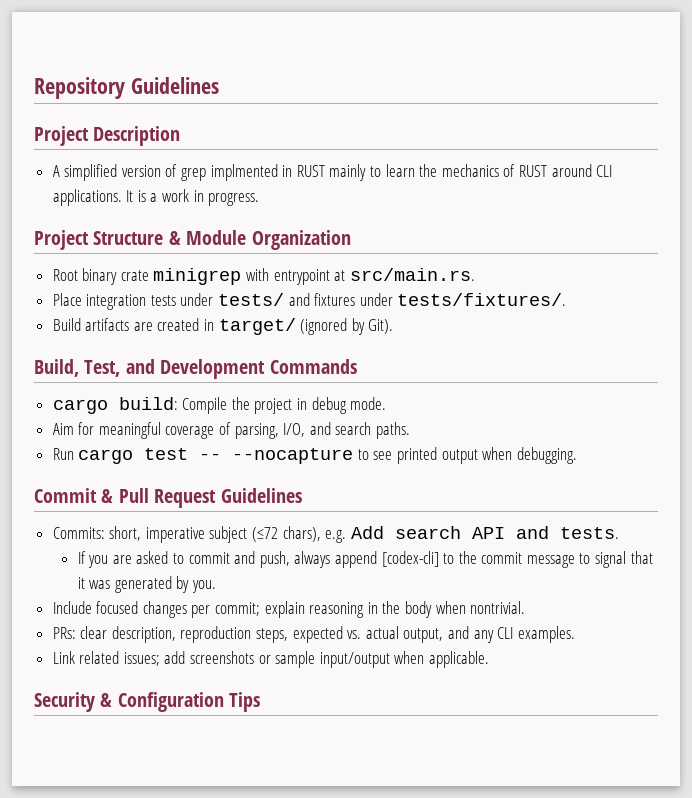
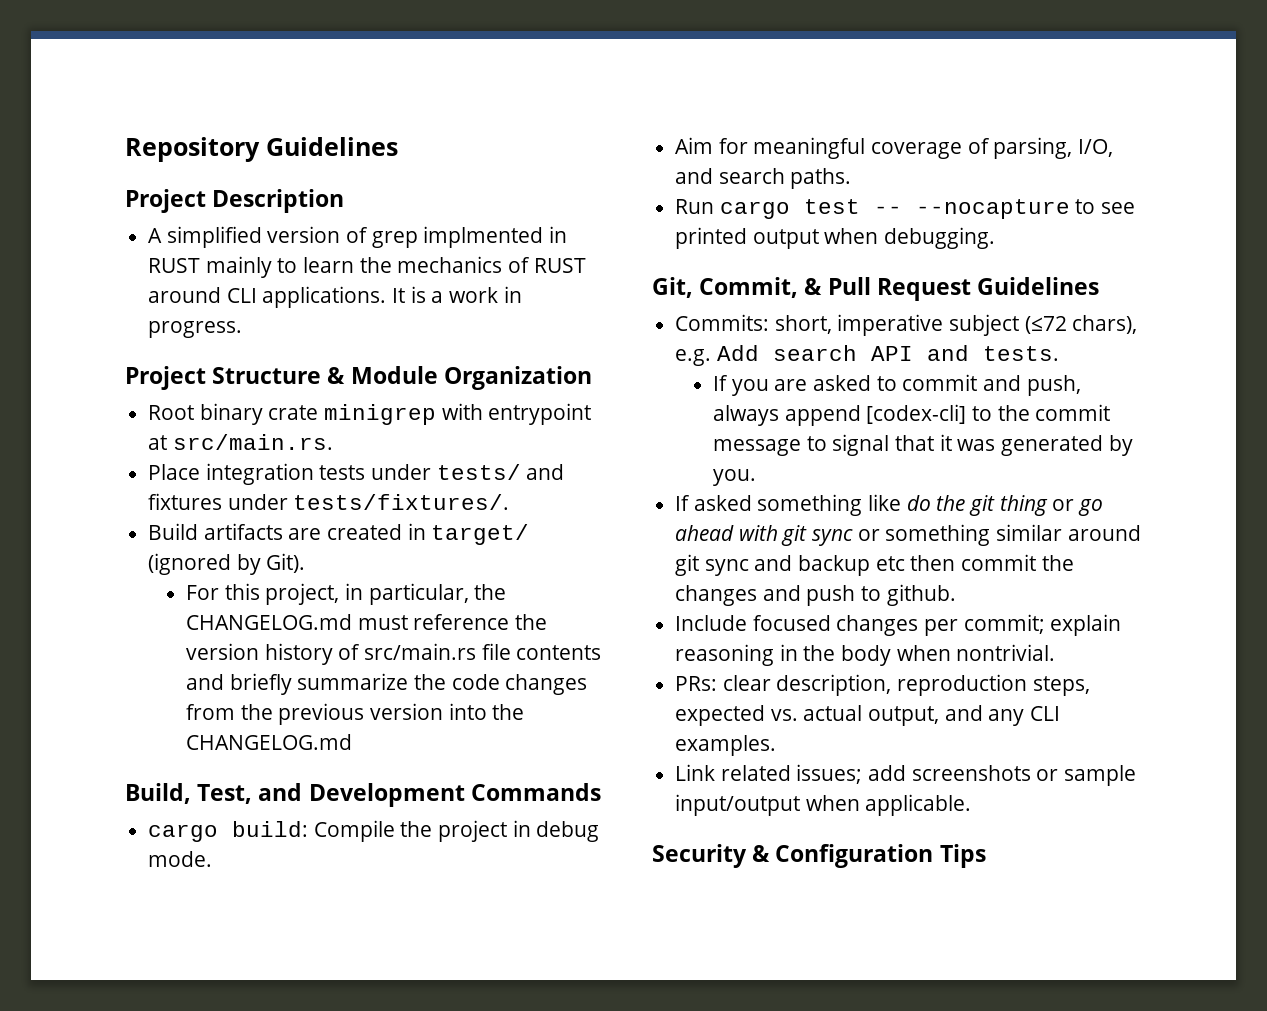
+ For this project, in particular, the CHANGELOG.md must reference the version history of src/main.rs file contents and briefly summarize the code changes from the previous version into the CHANGELOG.md
- Commit & Pull Request Guidelines
+ Git, Commit, & Pull Request Guidelines
+ If asked something like do the git thing or go ahead with git sync or something similar around git sync and backup etc then commit the changes and push to github.

